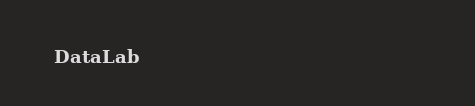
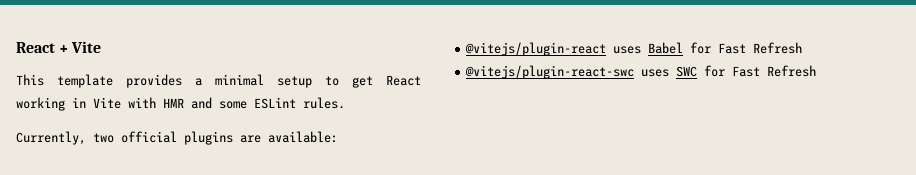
- DataLab
+ React + Vite
+ This template provides a minimal setup to get React working in Vite with HMR and some ESLint rules.
+ Currently, two official plugins are available:
+ @vitejs/plugin-react uses Babel for Fast Refresh
+ @vitejs/plugin-react-swc uses SWC for Fast Refresh

